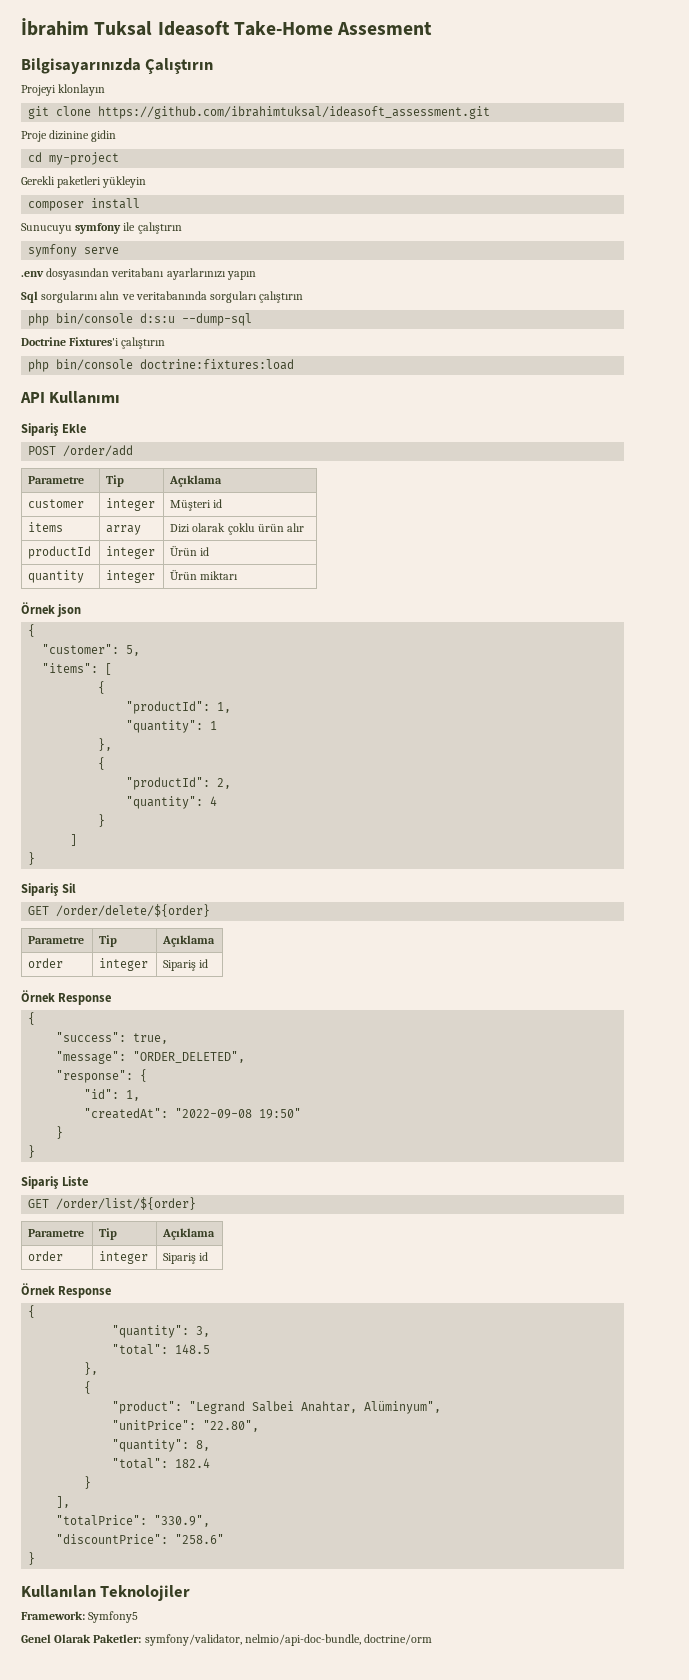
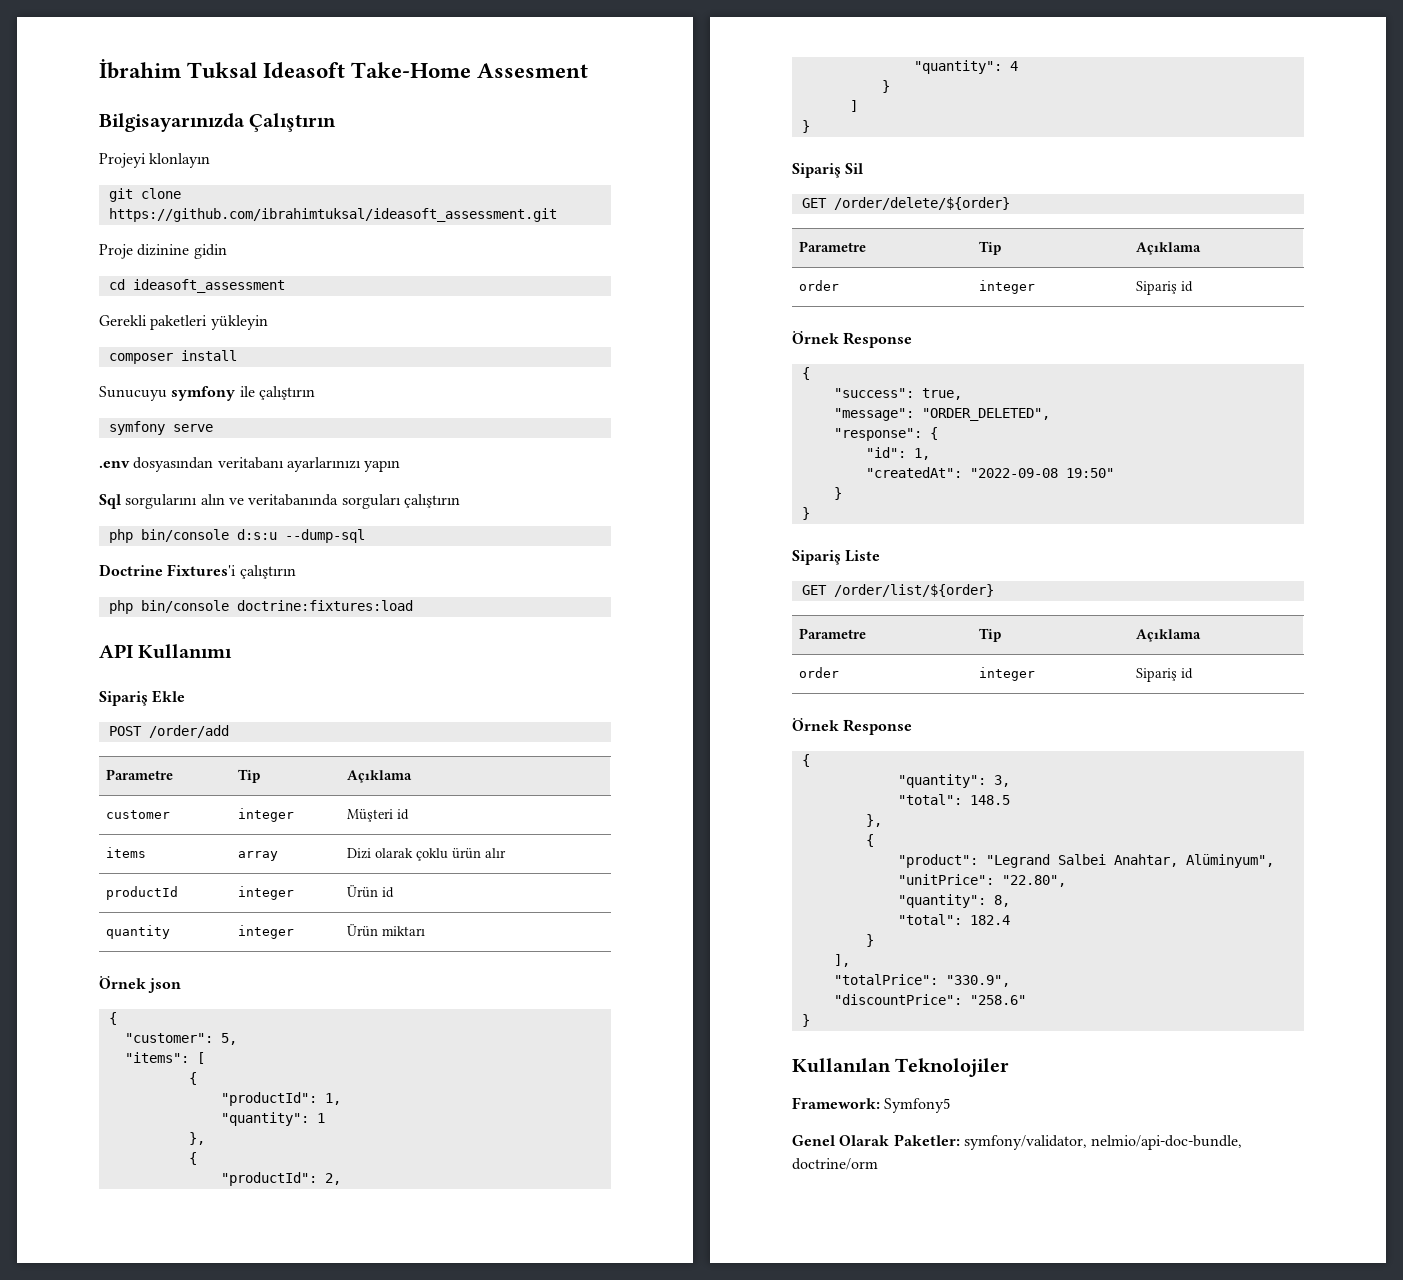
- cd my-project
+ cd ideasoft_assessment

